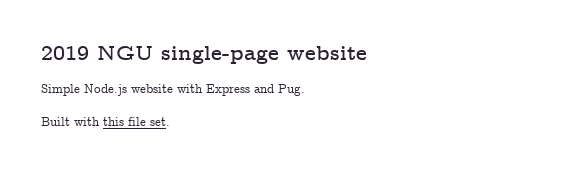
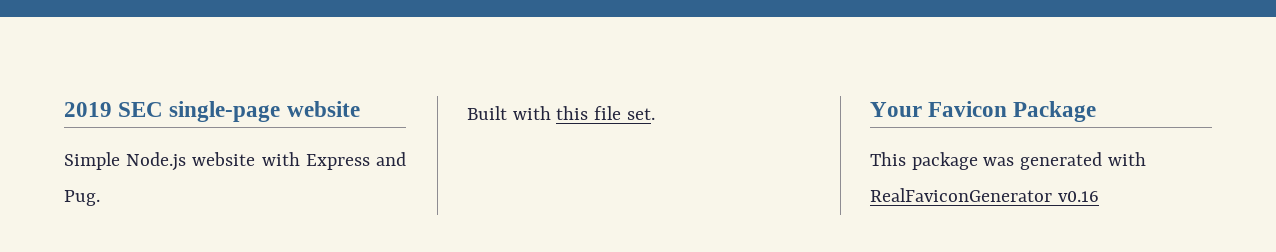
- 2019 NGU single-page website
+ 2019 SEC single-page website
+ Your Favicon Package
+ This package was generated with RealFaviconGenerator v0.16

